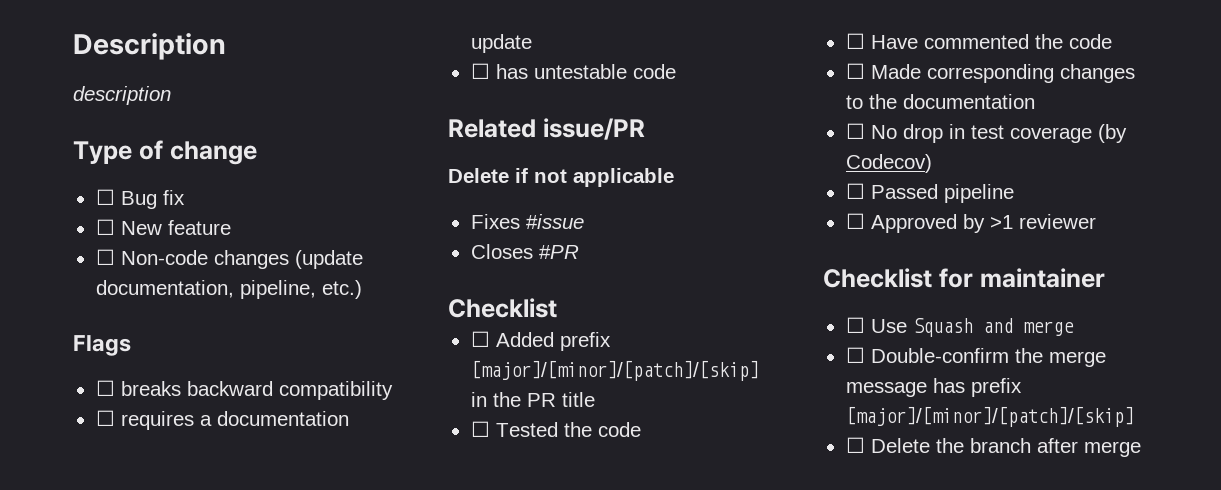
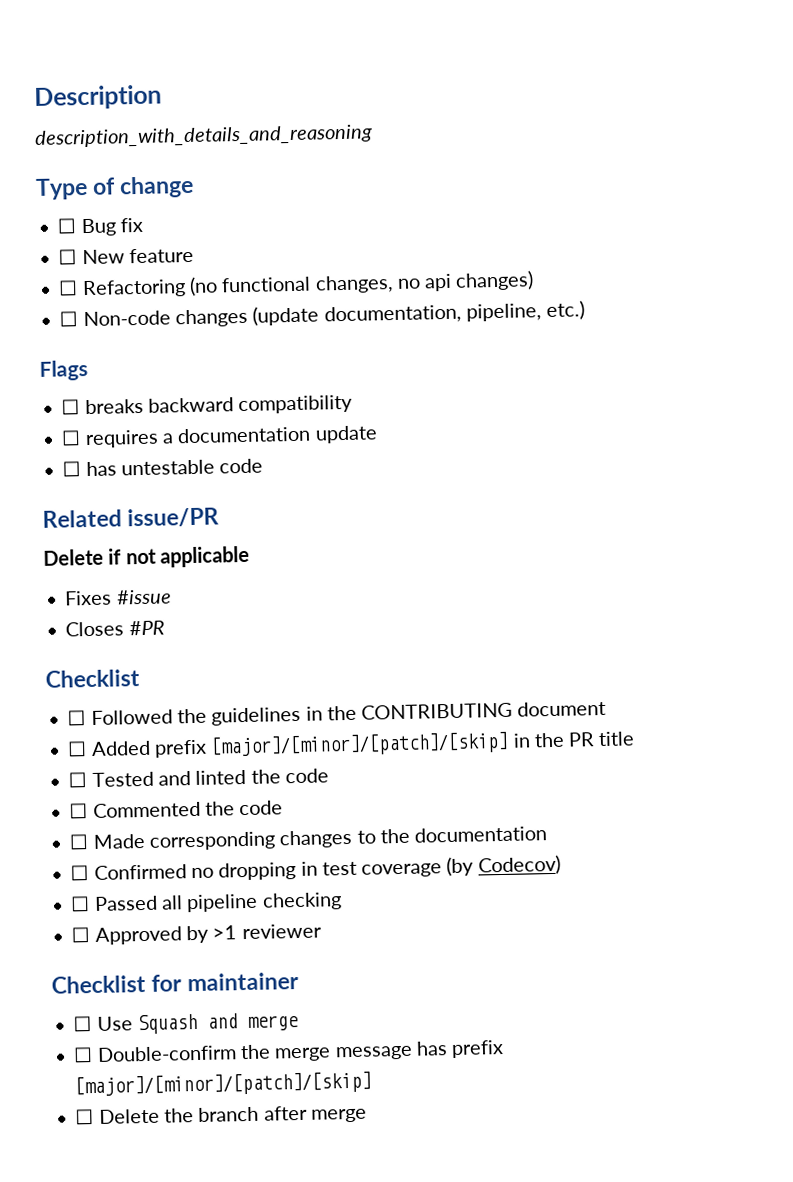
- description
+ description_with_details_and_reasoning
+ ☐ Refactoring (no functional changes, no api changes)
+ ☐ Followed the guidelines in the CONTRIBUTING document
- ☐ Tested the code
- ☐ Have commented the code
+ ☐ Tested and linted the code
+ ☐ Commented the code
- ☐ No drop in test coverage (by Codecov)
+ ☐ Confirmed no dropping in test coverage (by Codecov)
- ☐ Passed pipeline
+ ☐ Passed all pipeline checking

